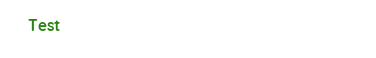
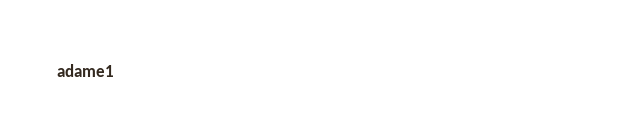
- Test
+ adame1

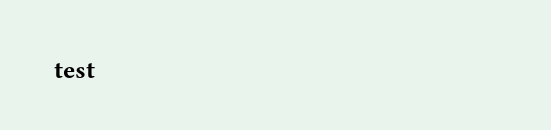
- adame1
+ test

